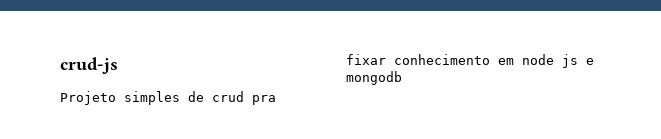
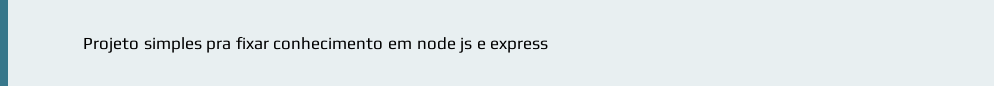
- crud-js
- Projeto simples de crud pra fixar conhecimento em node js e mongodb
+ Projeto simples pra fixar conhecimento em node js e express

